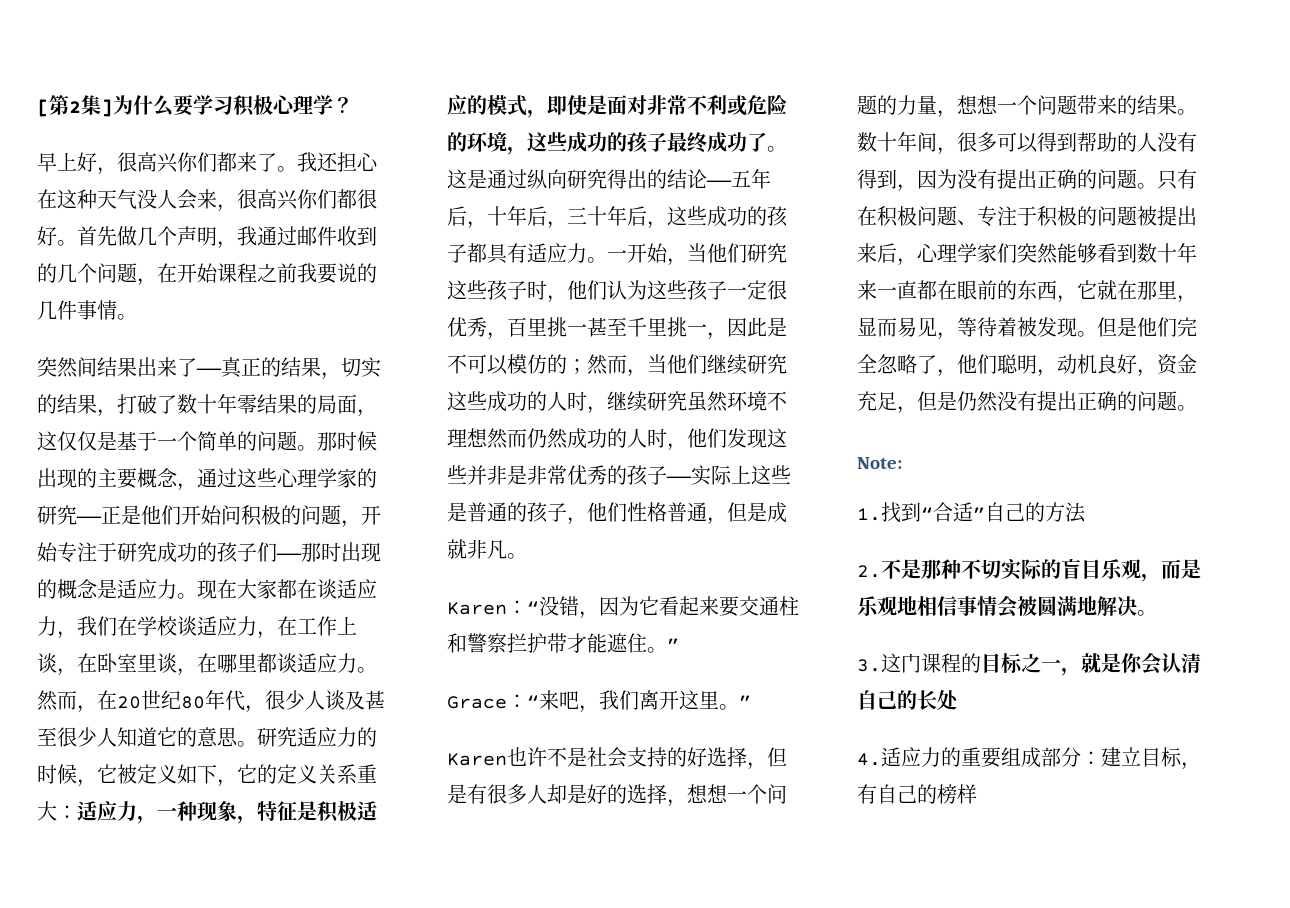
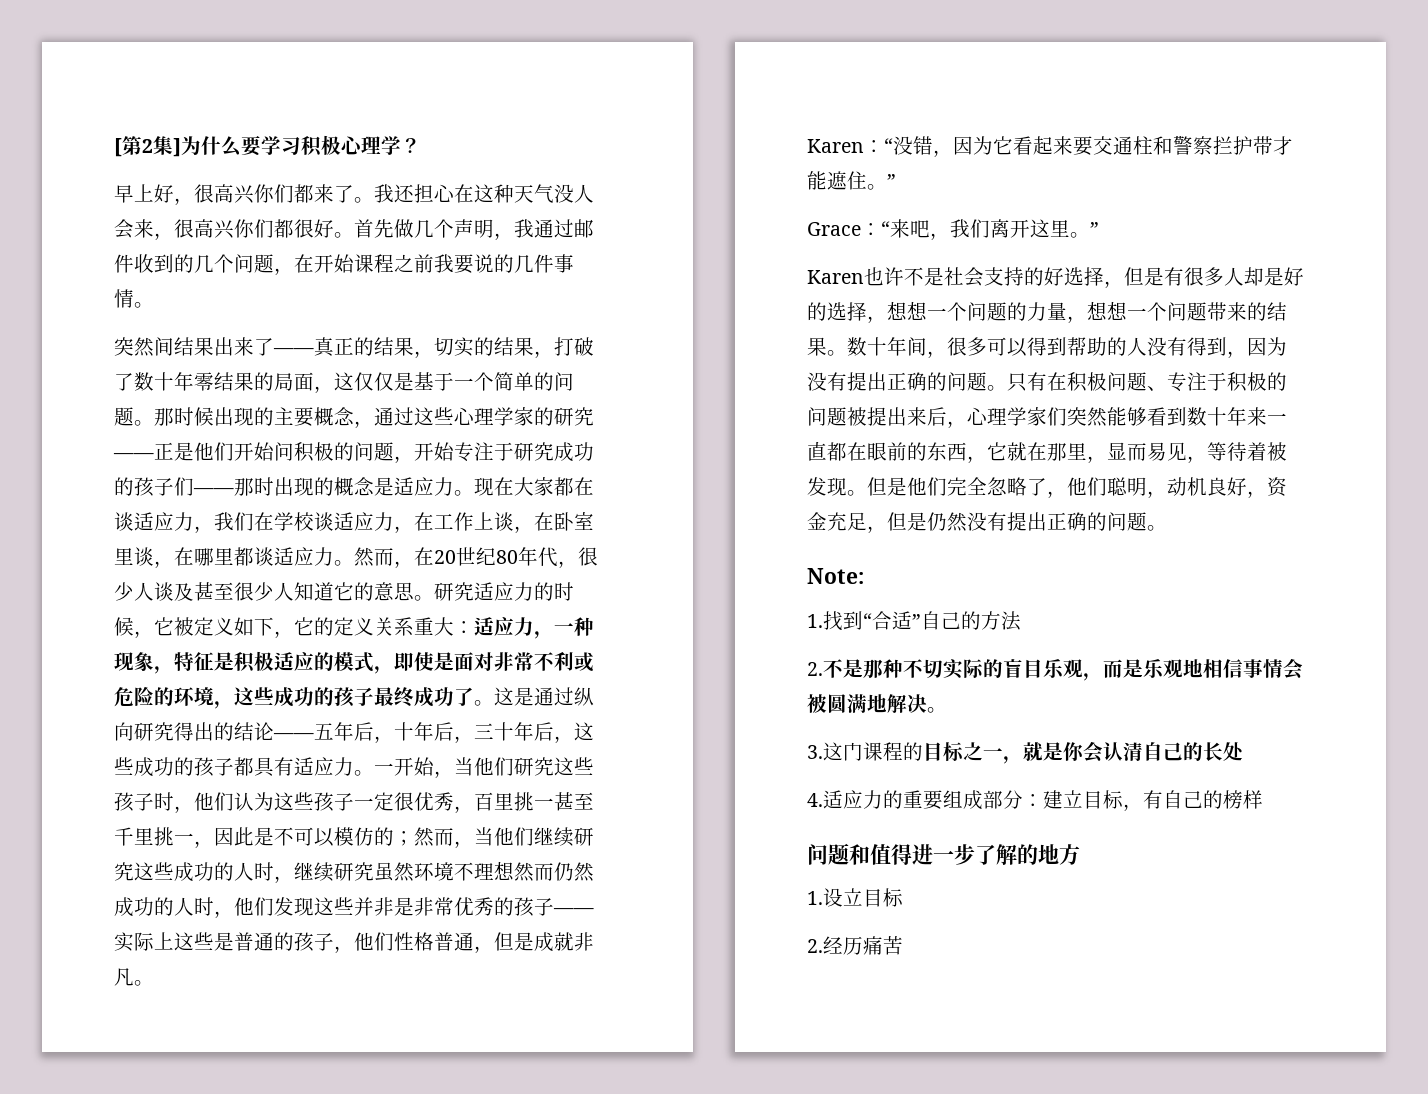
+ 问题和值得进一步了解的地方
+ 1.设立目标
+ 2.经历痛苦

